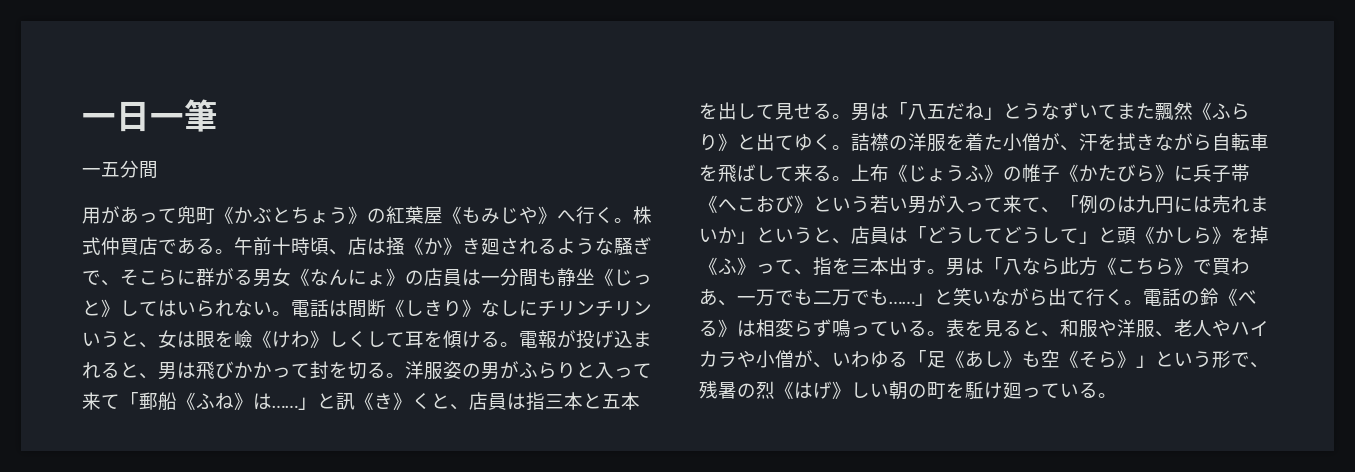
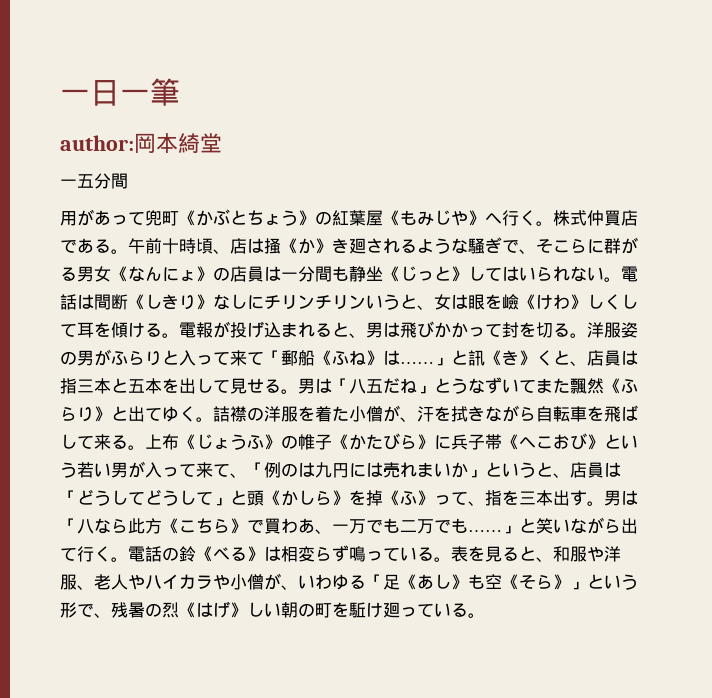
+ author:岡本綺堂

